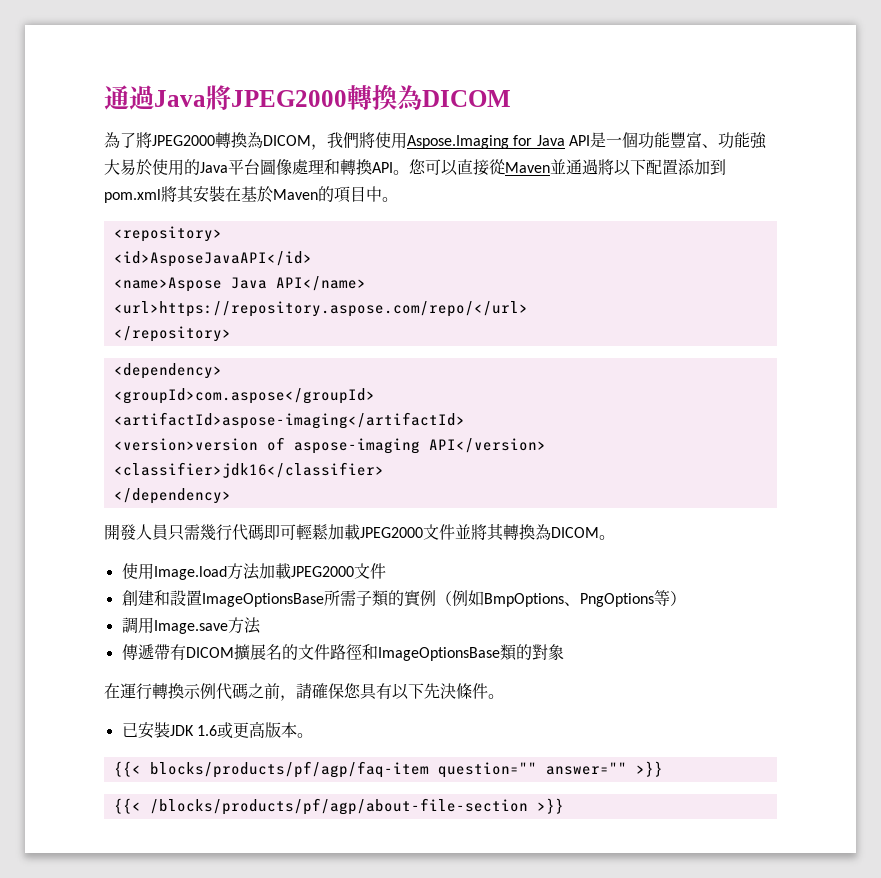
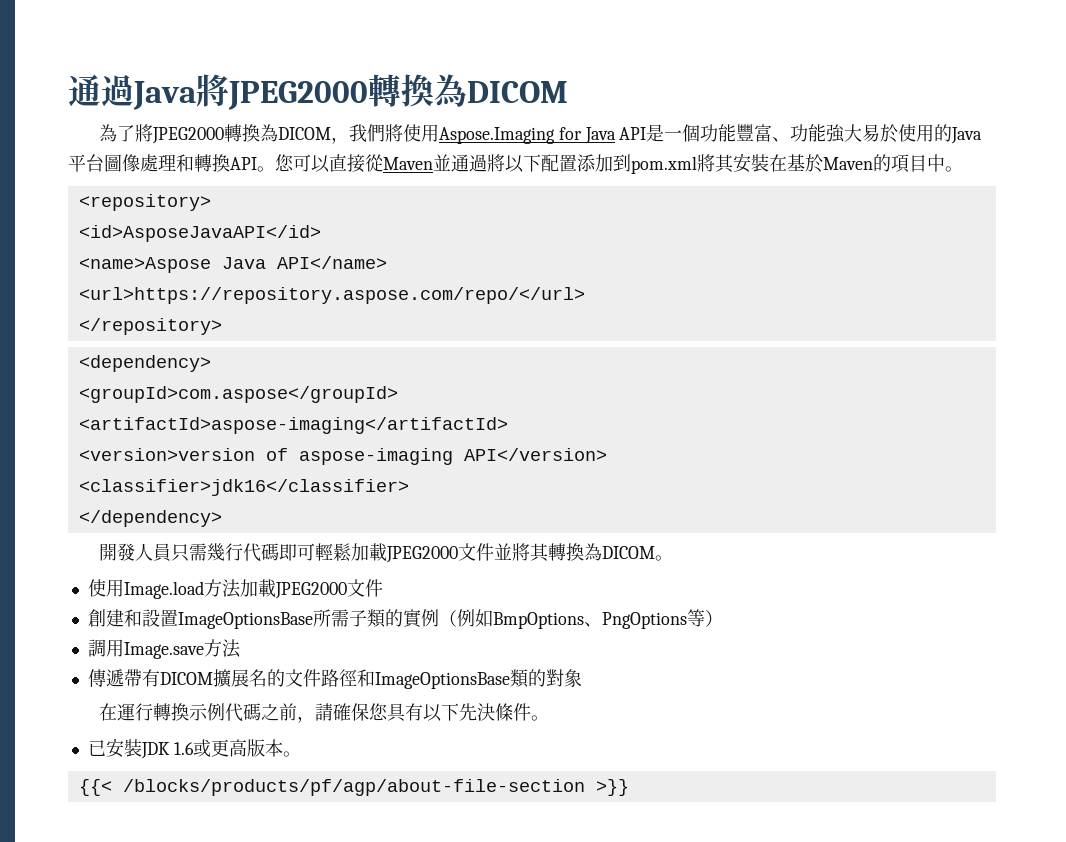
- {{< blocks/products/pf/agp/faq-item question="" answer="" >}}

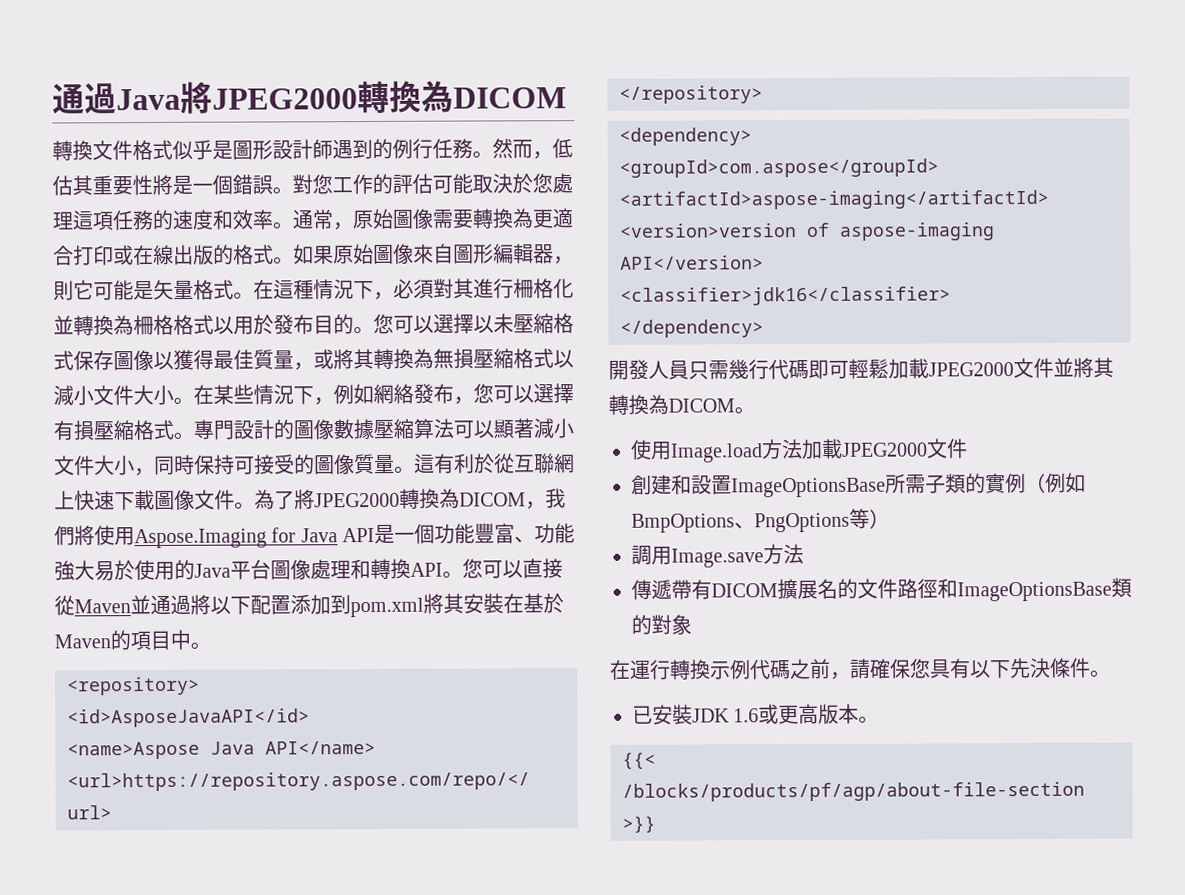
+ 轉換文件格式似乎是圖形設計師遇到的例行任務。然而，低估其重要性將是一個錯誤。對您工作的評估可能取決於您處理這項任務的速度和效率。通常，原始圖像需要轉換為更適合打印或在線出版的格式。如果原始圖像來自圖形編輯器，則它可能是矢量格式。在這種情況下，必須對其進行柵格化並轉換為柵格格式以用於發布目的。您可以選擇以未壓縮格式保存圖像以獲得最佳質量，或將其轉換為無損壓縮格式以減小文件大小。在某些情況下，例如網絡發布，您可以選擇有損壓縮格式。專門設計的圖像數據壓縮算法可以顯著減小文件大小，同時保持可接受的圖像質量。這有利於從互聯網上快速下載圖像文件。

